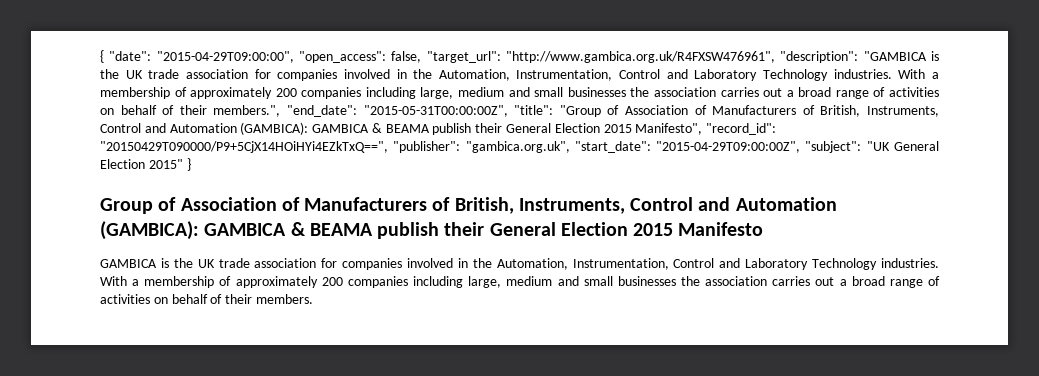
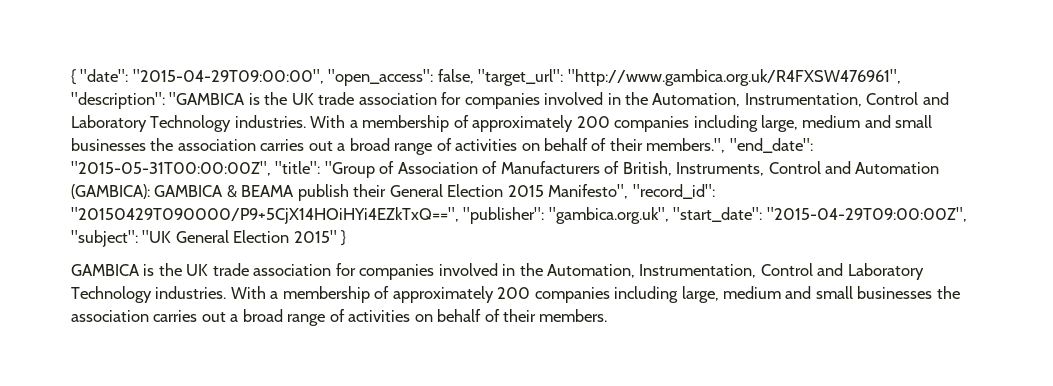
- Group of Association of Manufacturers of British, Instruments, Control and Automation (GAMBICA): GAMBICA & BEAMA publish their General Election 2015 Manifesto

